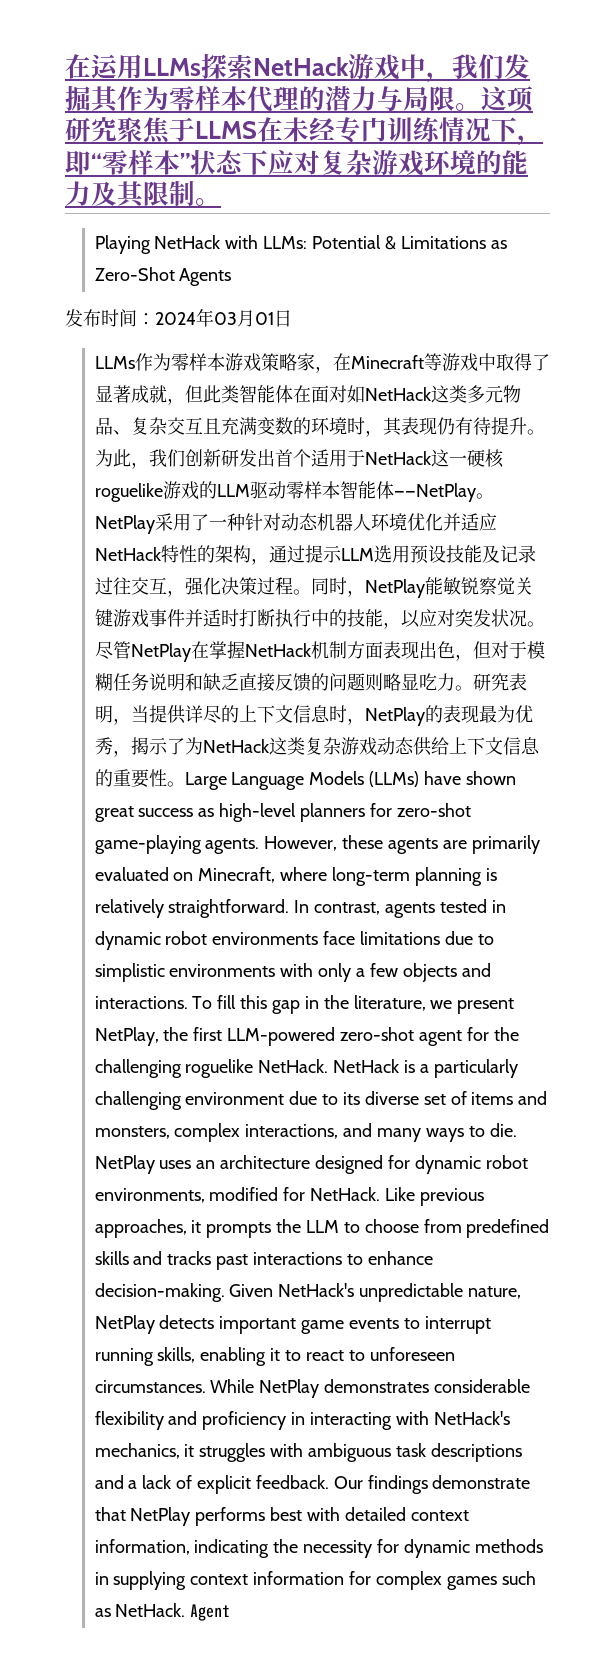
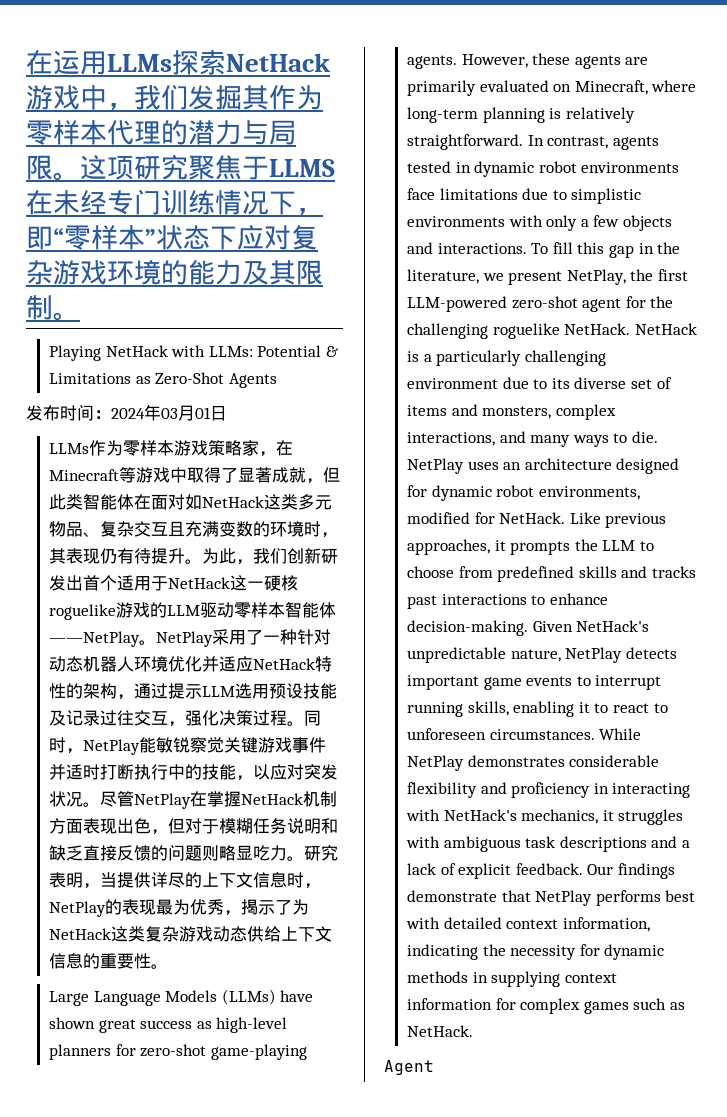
- 研究表明，当提供详尽的上下文信息时，NetPlay的表现最为优秀，揭示了为NetHack这类复杂游戏动态供给上下文信息的重要性。Large Language Models (LLMs) have shown great success as high-level planners for zero-shot game-playing agents.
+ 研究表明，当提供详尽的上下文信息时，NetPlay的表现最为优秀，揭示了为NetHack这类复杂游戏动态供给上下文信息的重要性。
+ Large Language Models (LLMs) have shown great success as high-level planners for zero-shot game-playing agents.
- Our findings demonstrate that NetPlay performs best with detailed context information, indicating the necessity for dynamic methods in supplying context information for complex games such as NetHack. Agent
+ Our findings demonstrate that NetPlay performs best with detailed context information, indicating the necessity for dynamic methods in supplying context information for complex games such as NetHack.
+ Agent

